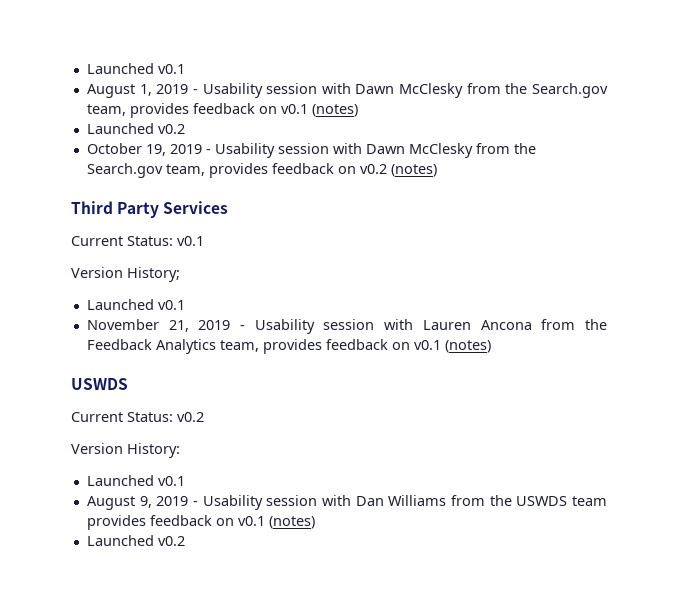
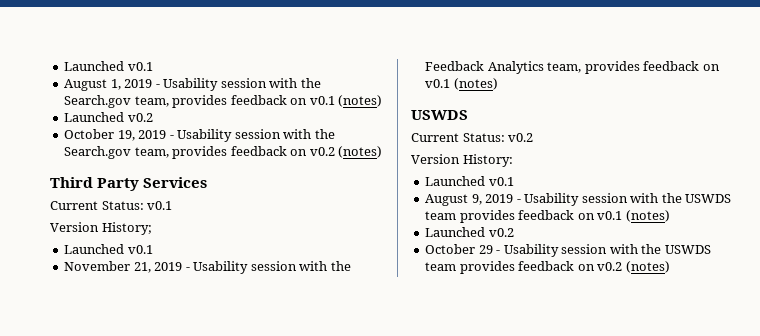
- August 1, 2019 - Usability session with Dawn McClesky from the Search.gov team, provides feedback on v0.1 (notes)
+ August 1, 2019 - Usability session with the Search.gov team, provides feedback on v0.1 (notes)
- October 19, 2019 - Usability session with Dawn McClesky from the Search.gov team, provides feedback on v0.2 (notes)
+ October 19, 2019 - Usability session with the Search.gov team, provides feedback on v0.2 (notes)
- November 21, 2019 - Usability session with Lauren Ancona from the Feedback Analytics team, provides feedback on v0.1 (notes)
+ November 21, 2019 - Usability session with the Feedback Analytics team, provides feedback on v0.1 (notes)
- August 9, 2019 - Usability session with Dan Williams from the USWDS team provides feedback on v0.1 (notes)
+ August 9, 2019 - Usability session with the USWDS team provides feedback on v0.1 (notes)
+ October 29 - Usability session with the USWDS team provides feedback on v0.2 (notes)

